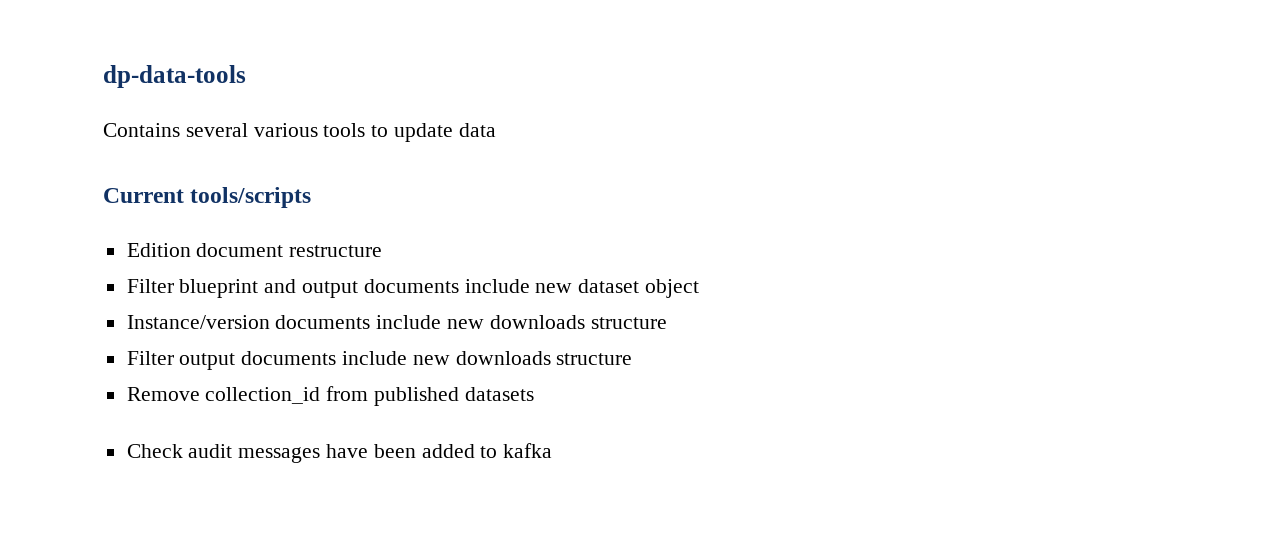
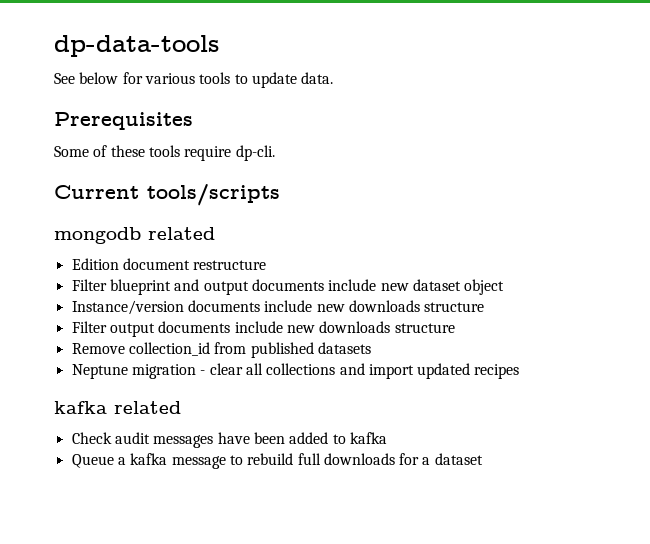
- Contains several various tools to update data
+ See below for various tools to update data.
+ Prerequisites
+ Some of these tools require dp-cli.
+ mongodb related
+ Neptune migration - clear all collections and import updated recipes
+ kafka related
+ Queue a kafka message to rebuild full downloads for a dataset

